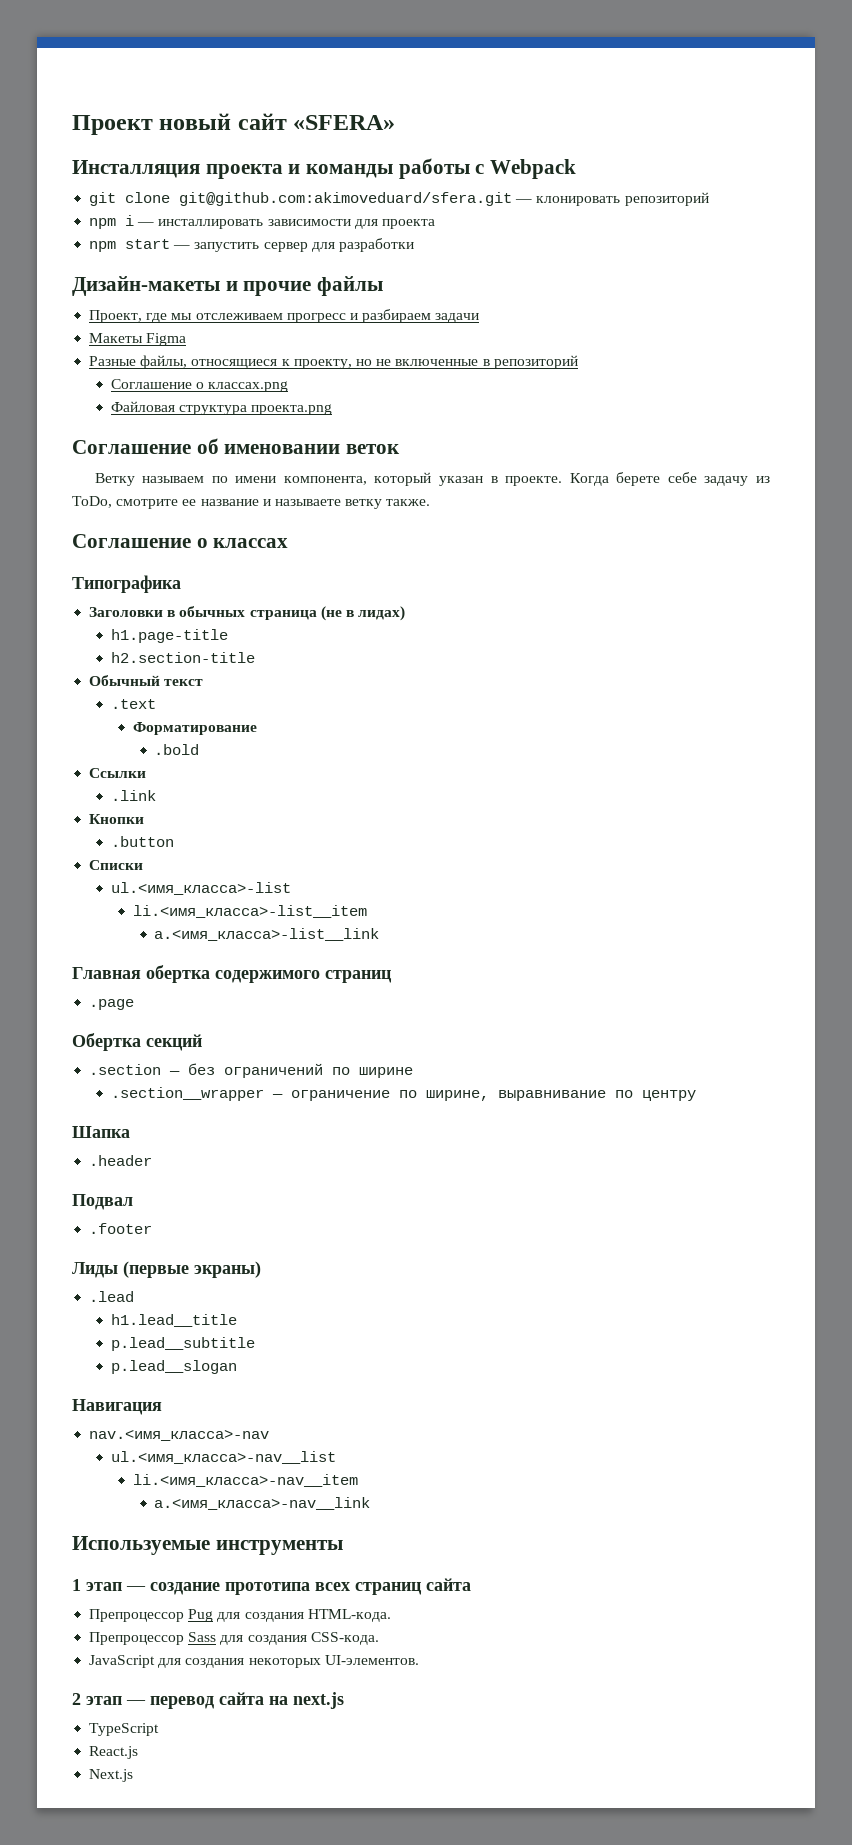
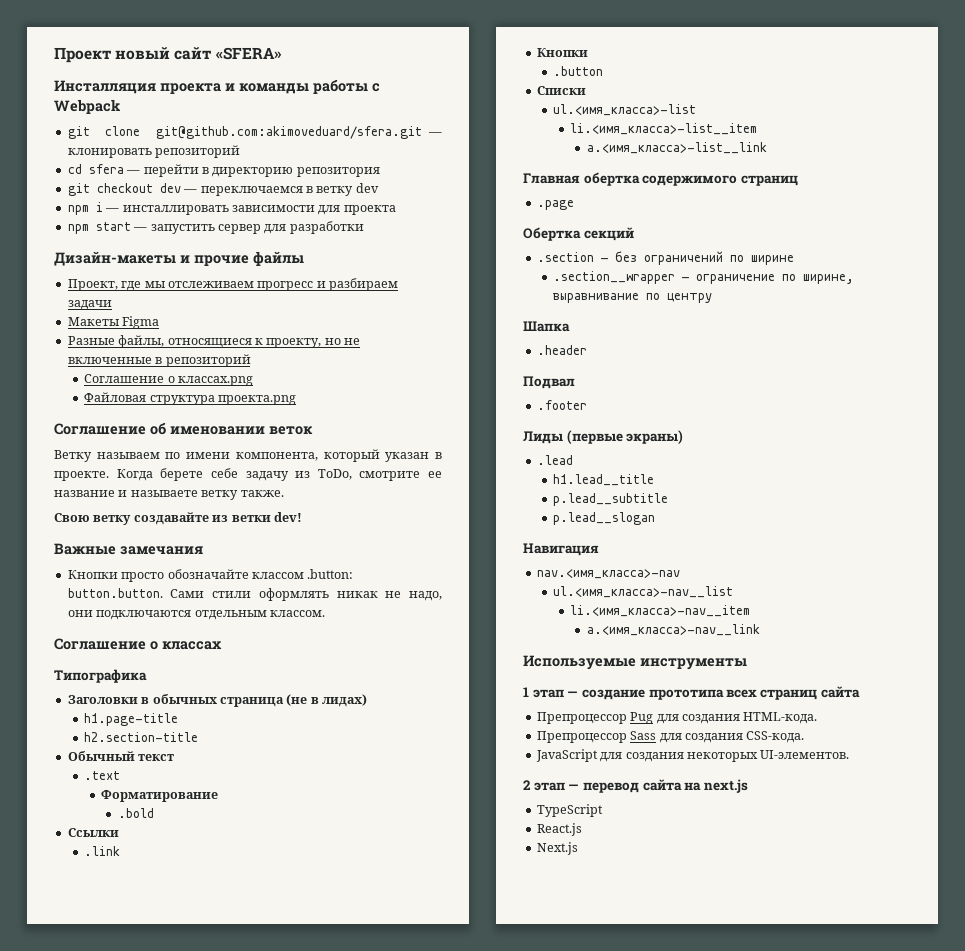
+ cd sfera — перейти в директорию репозитория
+ git checkout dev — переключаемся в ветку dev
+ Свою ветку создавайте из ветки dev!
+ Важные замечания
+ Кнопки просто обозначайте классом .button: button.button. Сами стили оформлять никак не надо, они подключаются отдельным классом.

